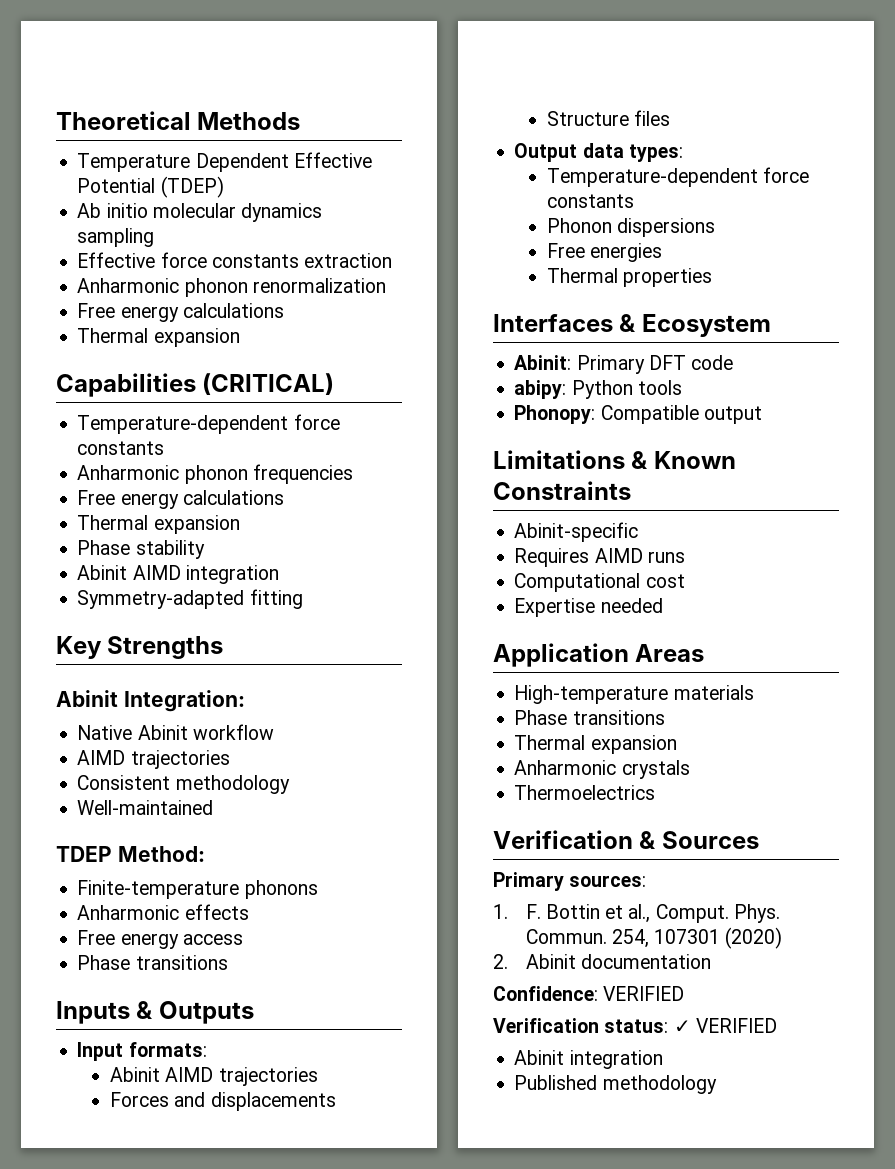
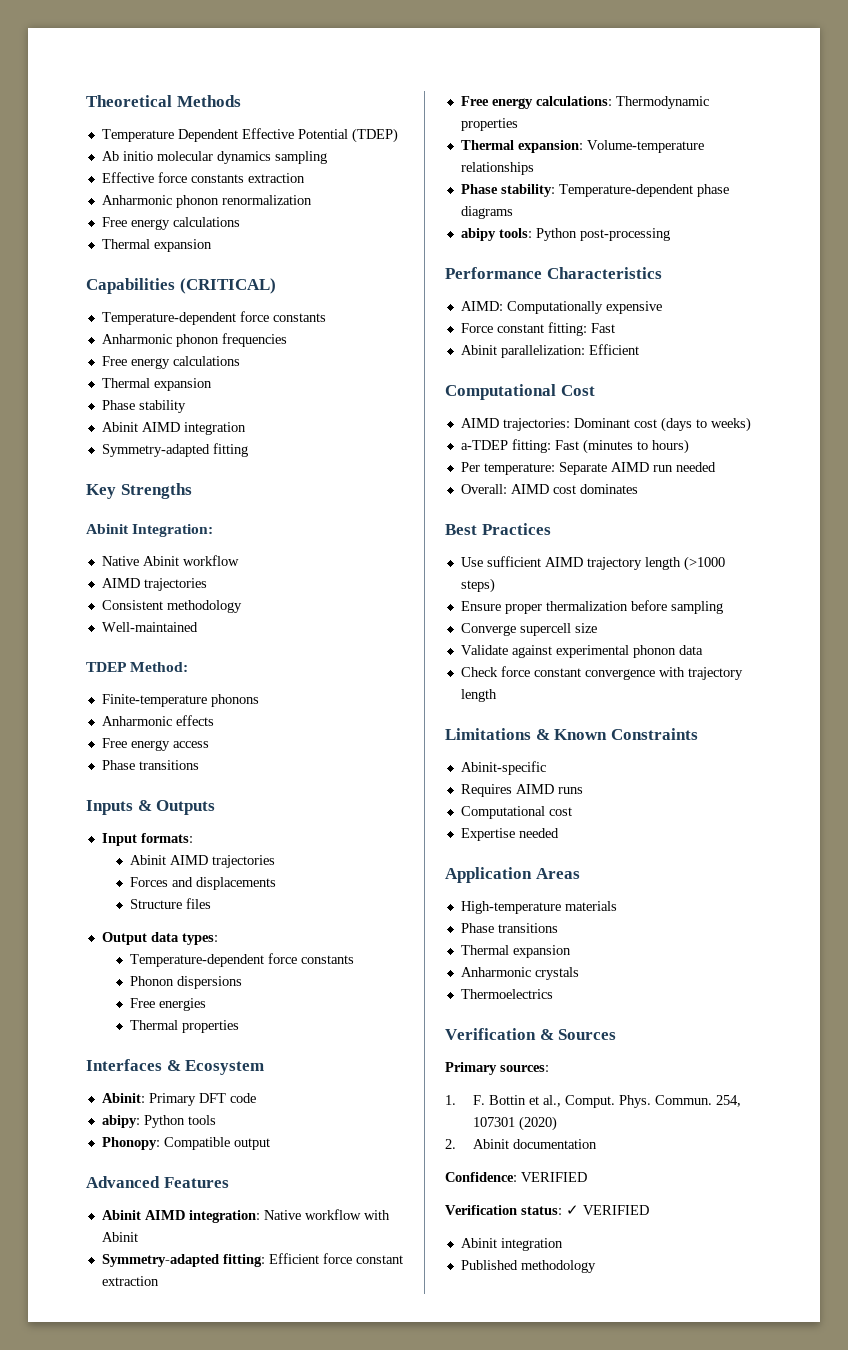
+ Advanced Features
+ Abinit AIMD integration: Native workflow with Abinit
+ Symmetry-adapted fitting: Efficient force constant extraction
+ Free energy calculations: Thermodynamic properties
+ Thermal expansion: Volume-temperature relationships
+ Phase stability: Temperature-dependent phase diagrams
+ abipy tools: Python post-processing
+ Performance Characteristics
+ AIMD: Computationally expensive
+ Force constant fitting: Fast
+ Abinit parallelization: Efficient
+ Computational Cost
+ AIMD trajectories: Dominant cost (days to weeks)
+ a-TDEP fitting: Fast (minutes to hours)
+ Per temperature: Separate AIMD run needed
+ Overall: AIMD cost dominates
+ Best Practices
+ Use sufficient AIMD trajectory length (>1000 steps)
+ Ensure proper thermalization before sampling
+ Converge supercell size
+ Validate against experimental phonon data
+ Check force constant convergence with trajectory length

